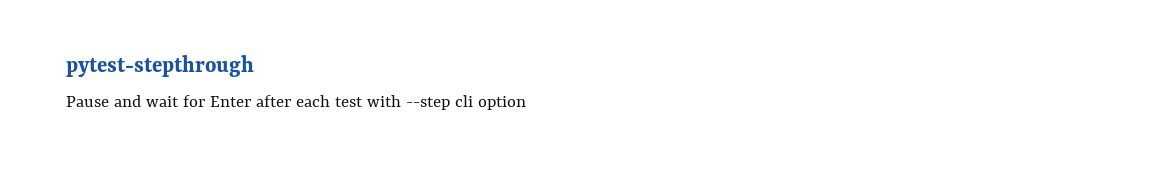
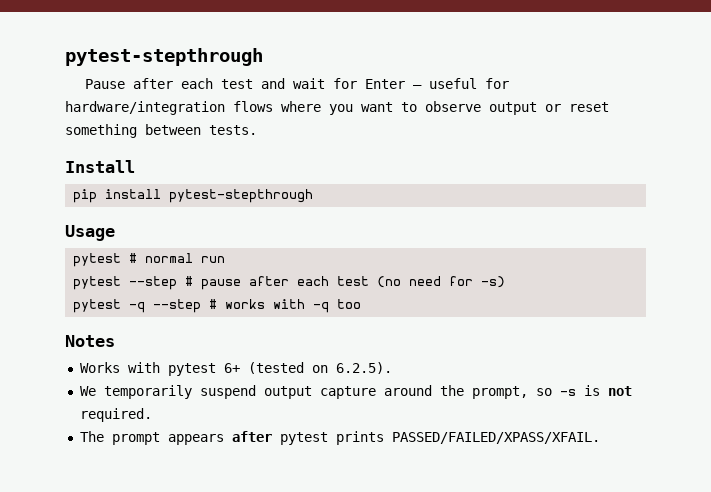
- Pause and wait for Enter after each test with --step cli option
+ Pause after each test and wait for Enter — useful for hardware/integration flows where you want to observe output or reset something between tests.
+ Install
+ pip install pytest-stepthrough
+ Usage
+ pytest # normal run
+ pytest --step # pause after each test (no need for -s)
+ pytest -q --step # works with -q too
+ Notes
+ Works with pytest 6+ (tested on 6.2.5).
+ We temporarily suspend output capture around the prompt, so -s is not required.
+ The prompt appears after pytest prints PASSED/FAILED/XPASS/XFAIL.

